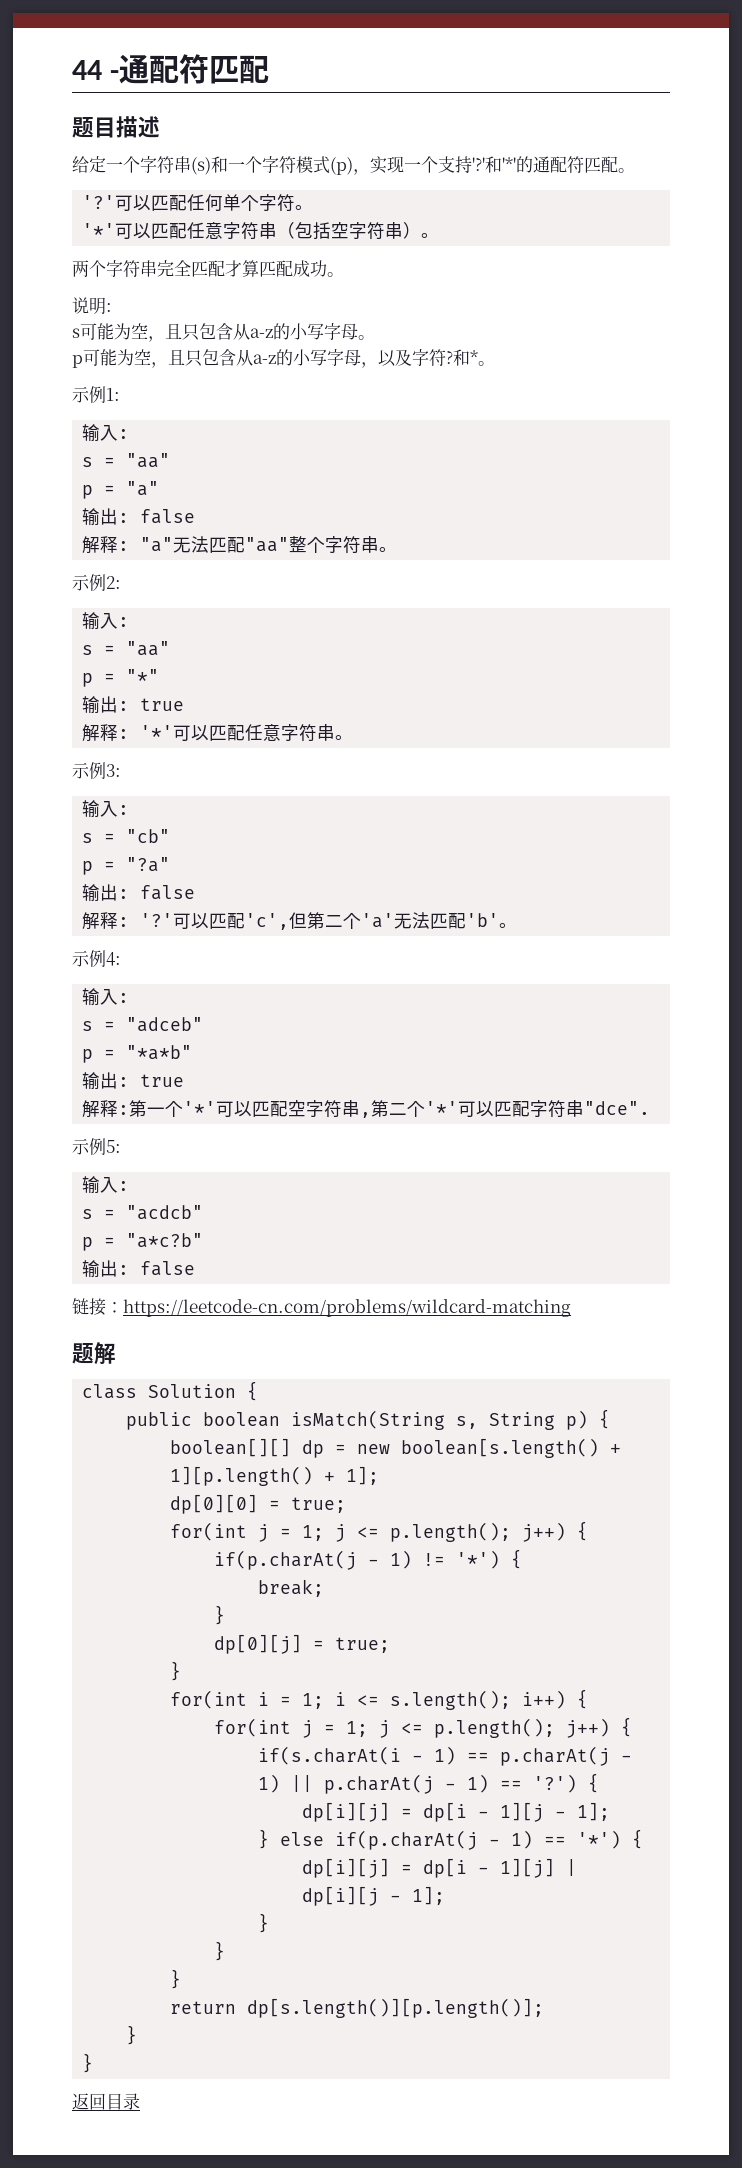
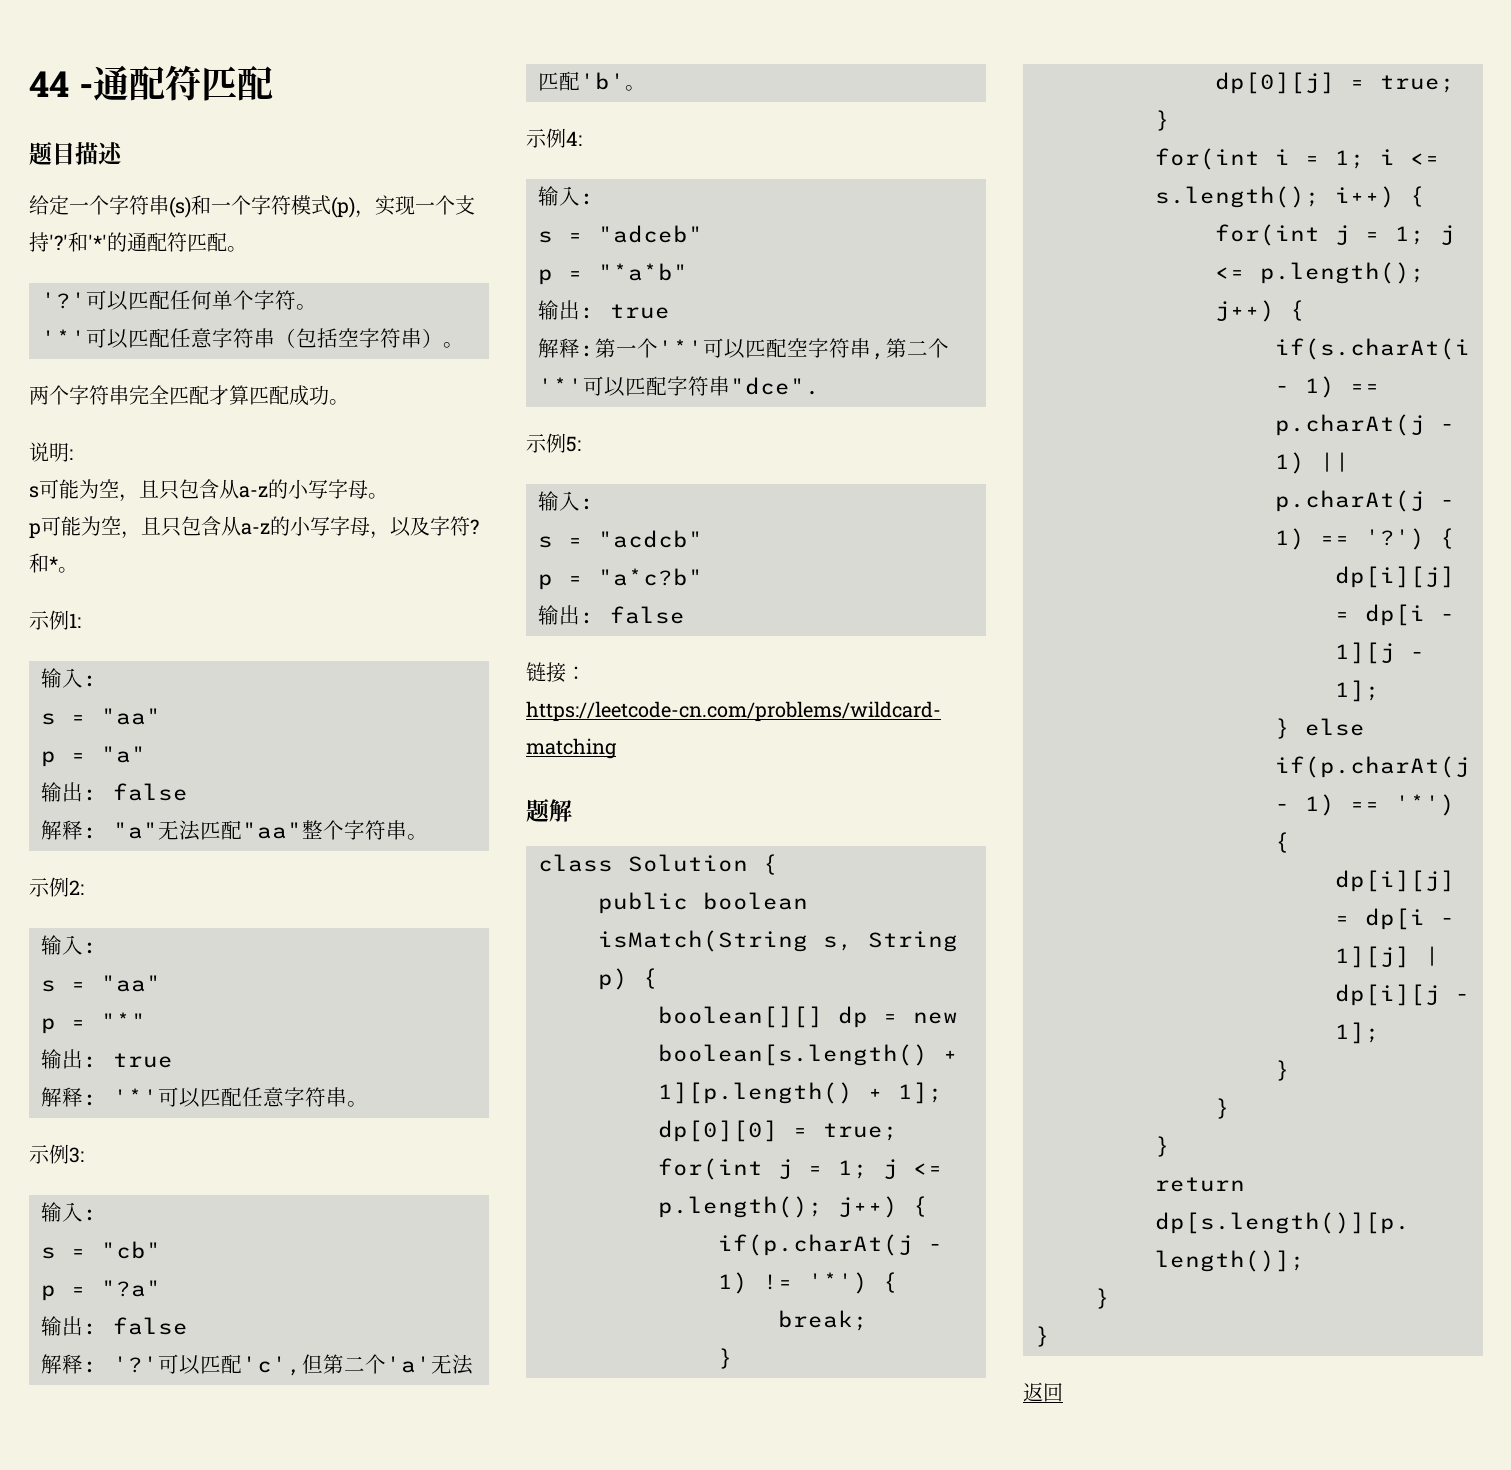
- 返回目录
+ 返回

